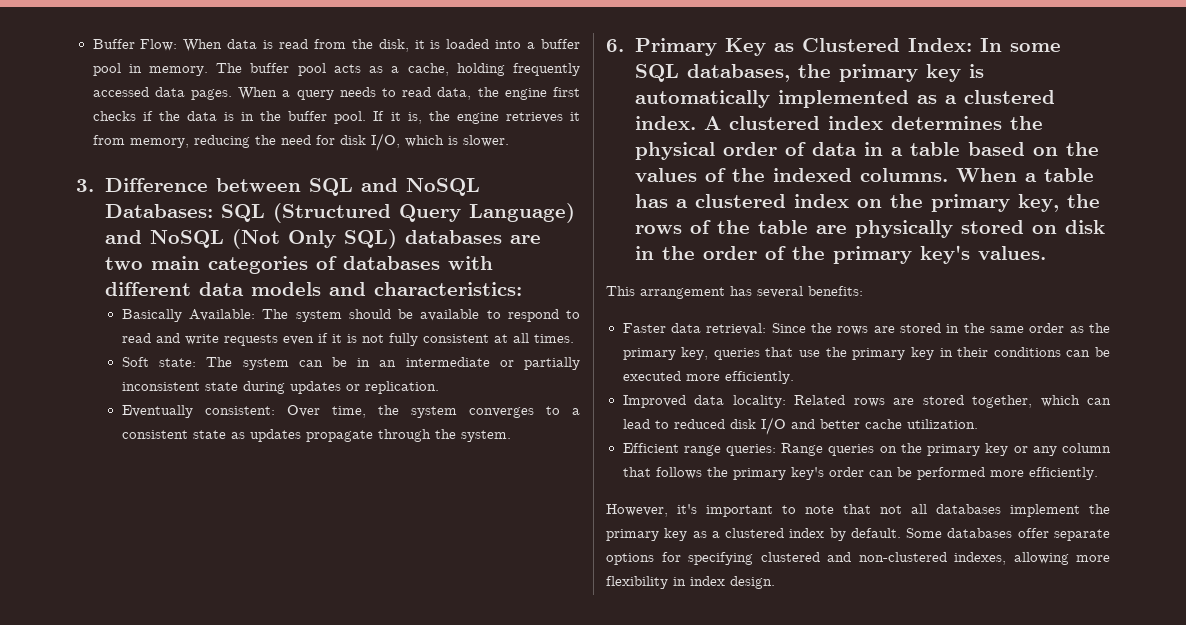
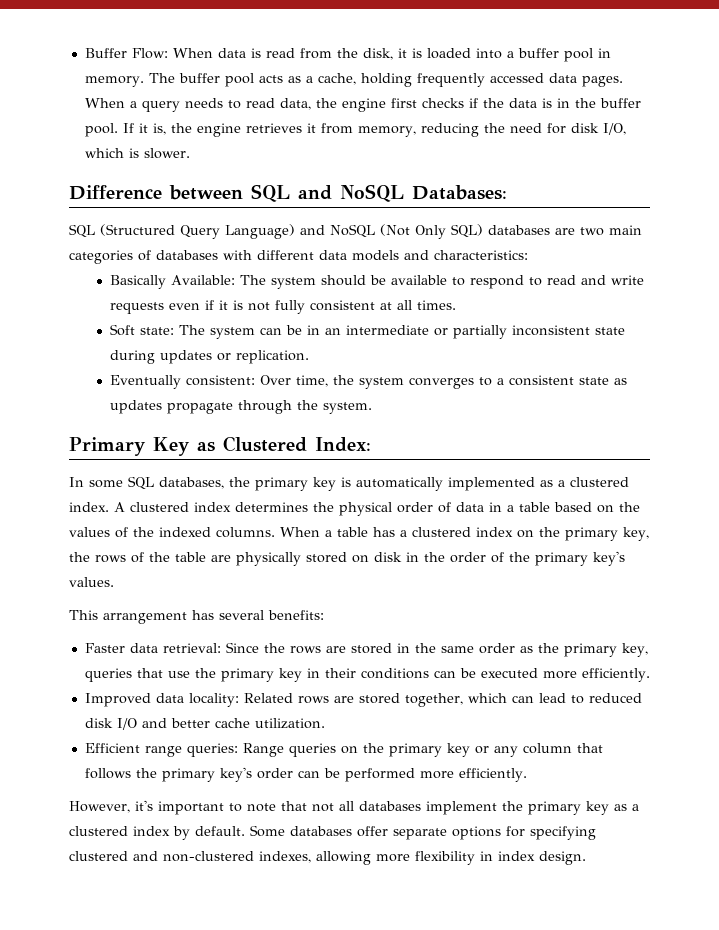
- 3. Difference between SQL and NoSQL Databases: SQL (Structured Query Language) and NoSQL (Not Only SQL) databases are two main categories of databases with different data models and characteristics:
+ Difference between SQL and NoSQL Databases:
+ SQL (Structured Query Language) and NoSQL (Not Only SQL) databases are two main categories of databases with different data models and characteristics:
- 6. Primary Key as Clustered Index: In some SQL databases, the primary key is automatically implemented as a clustered index.
+ Primary Key as Clustered Index:
+ In some SQL databases, the primary key is automatically implemented as a clustered index.

